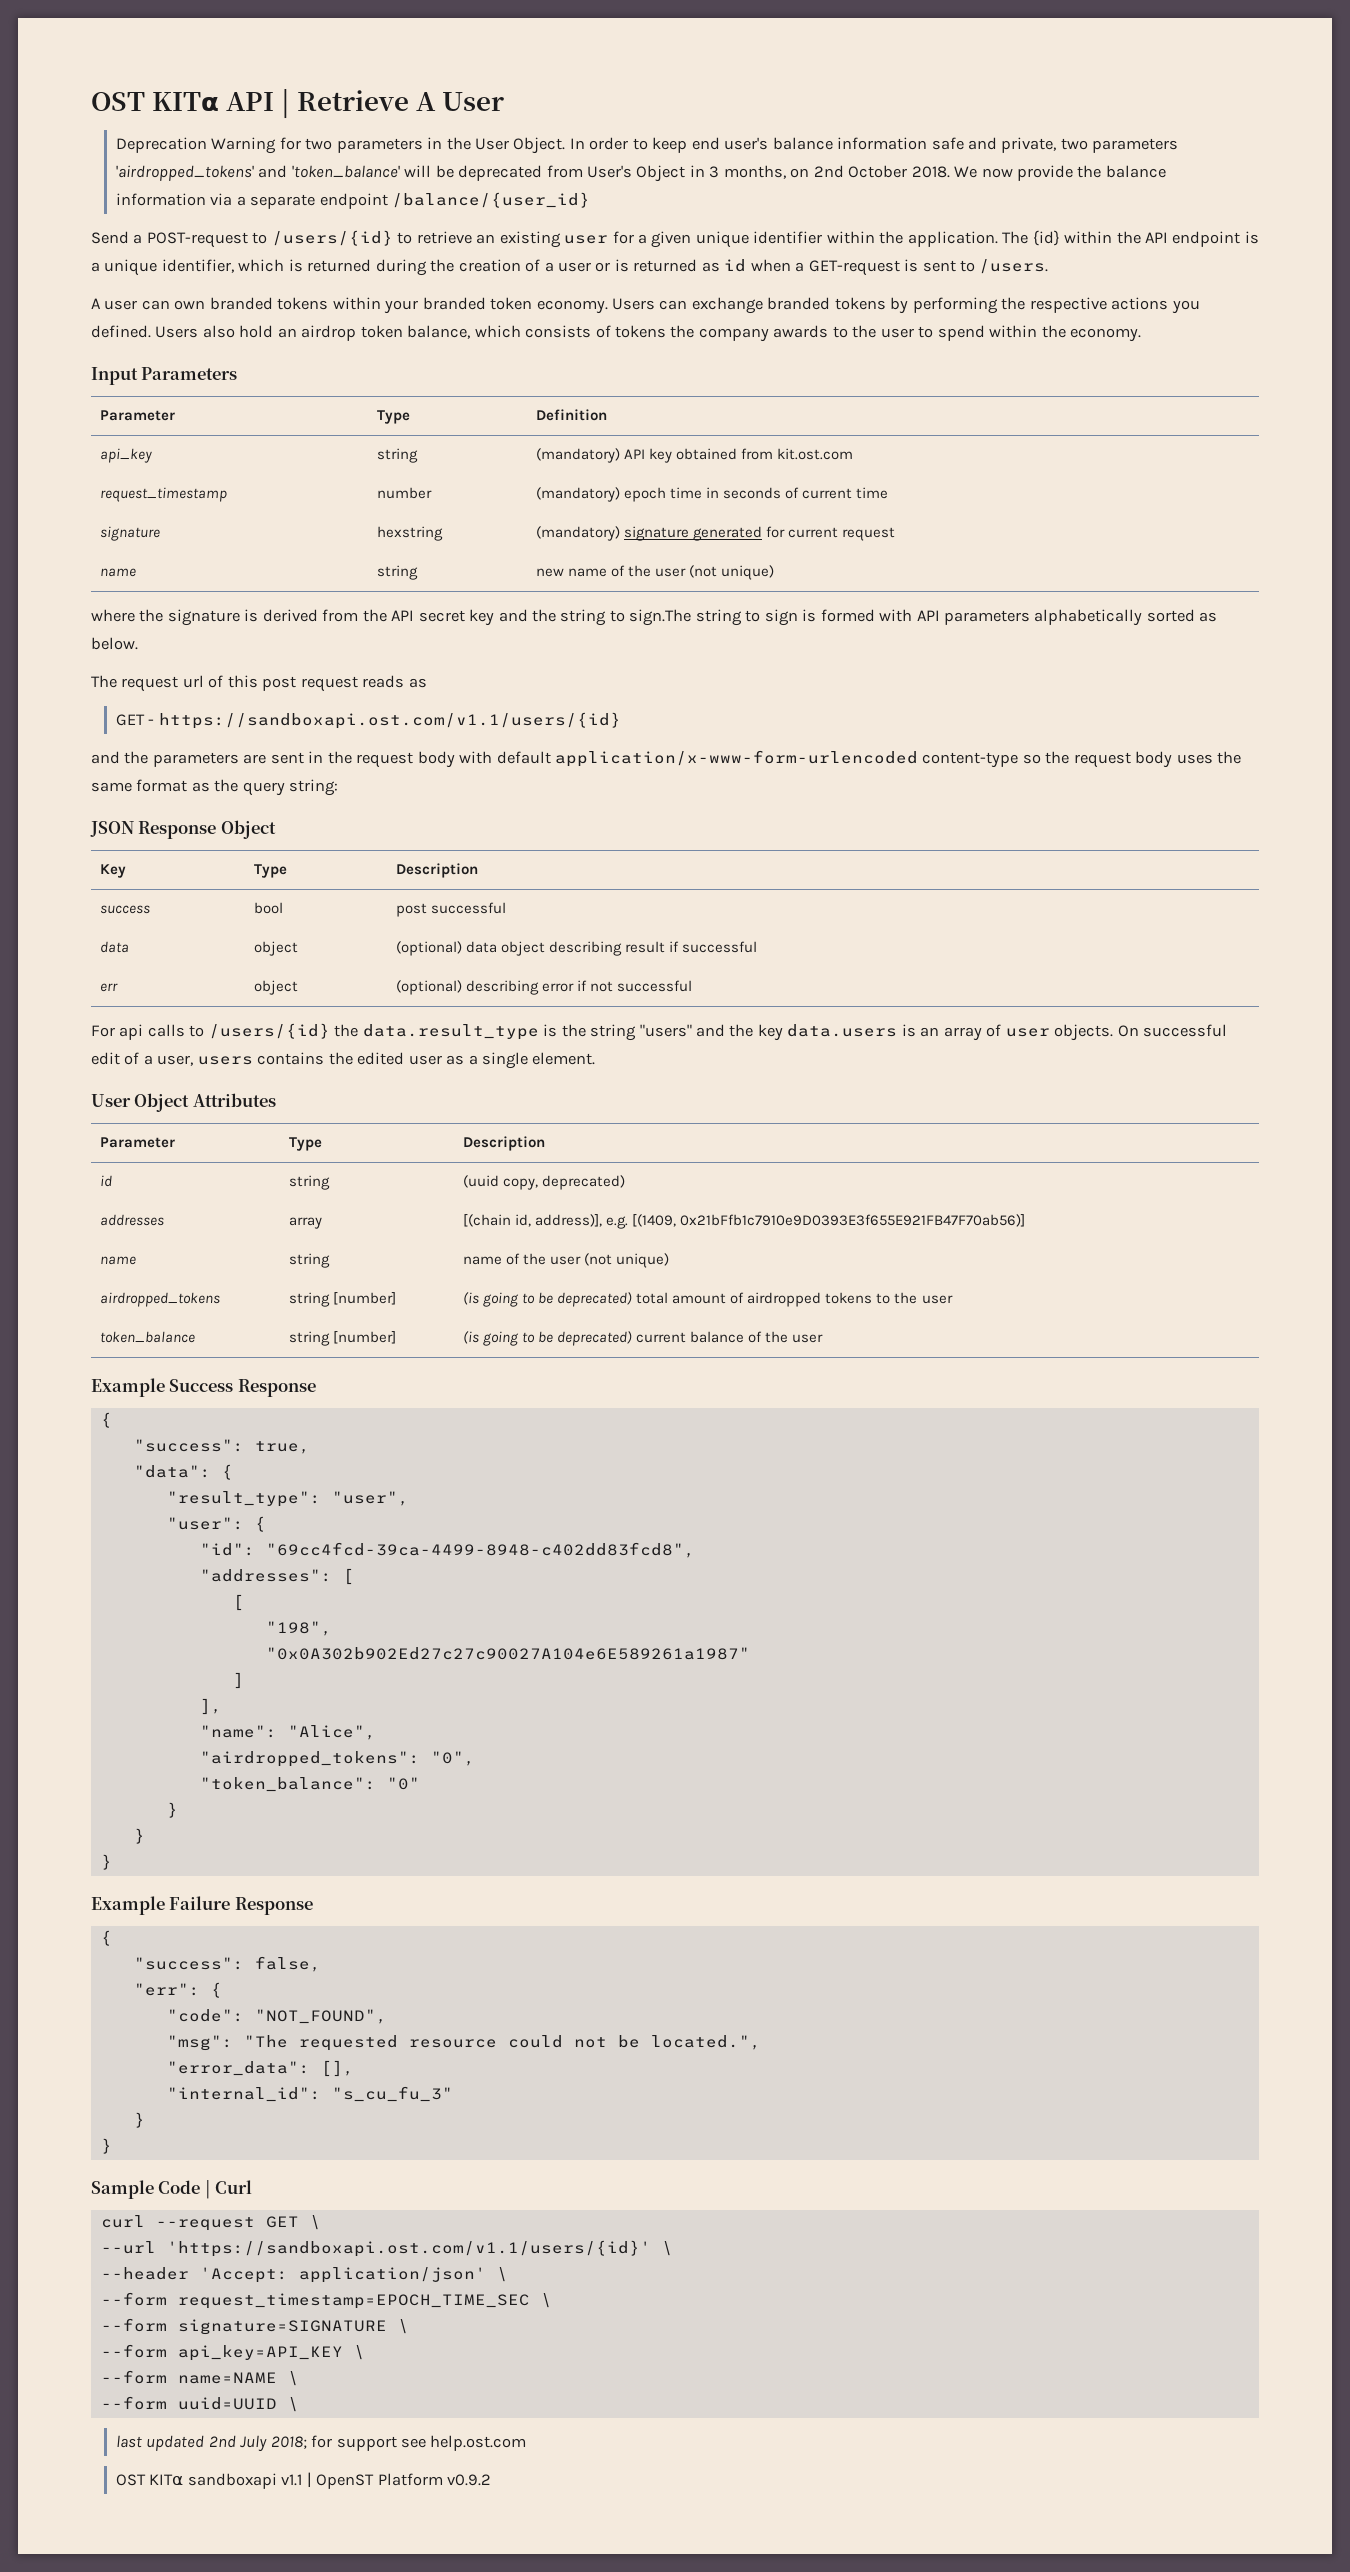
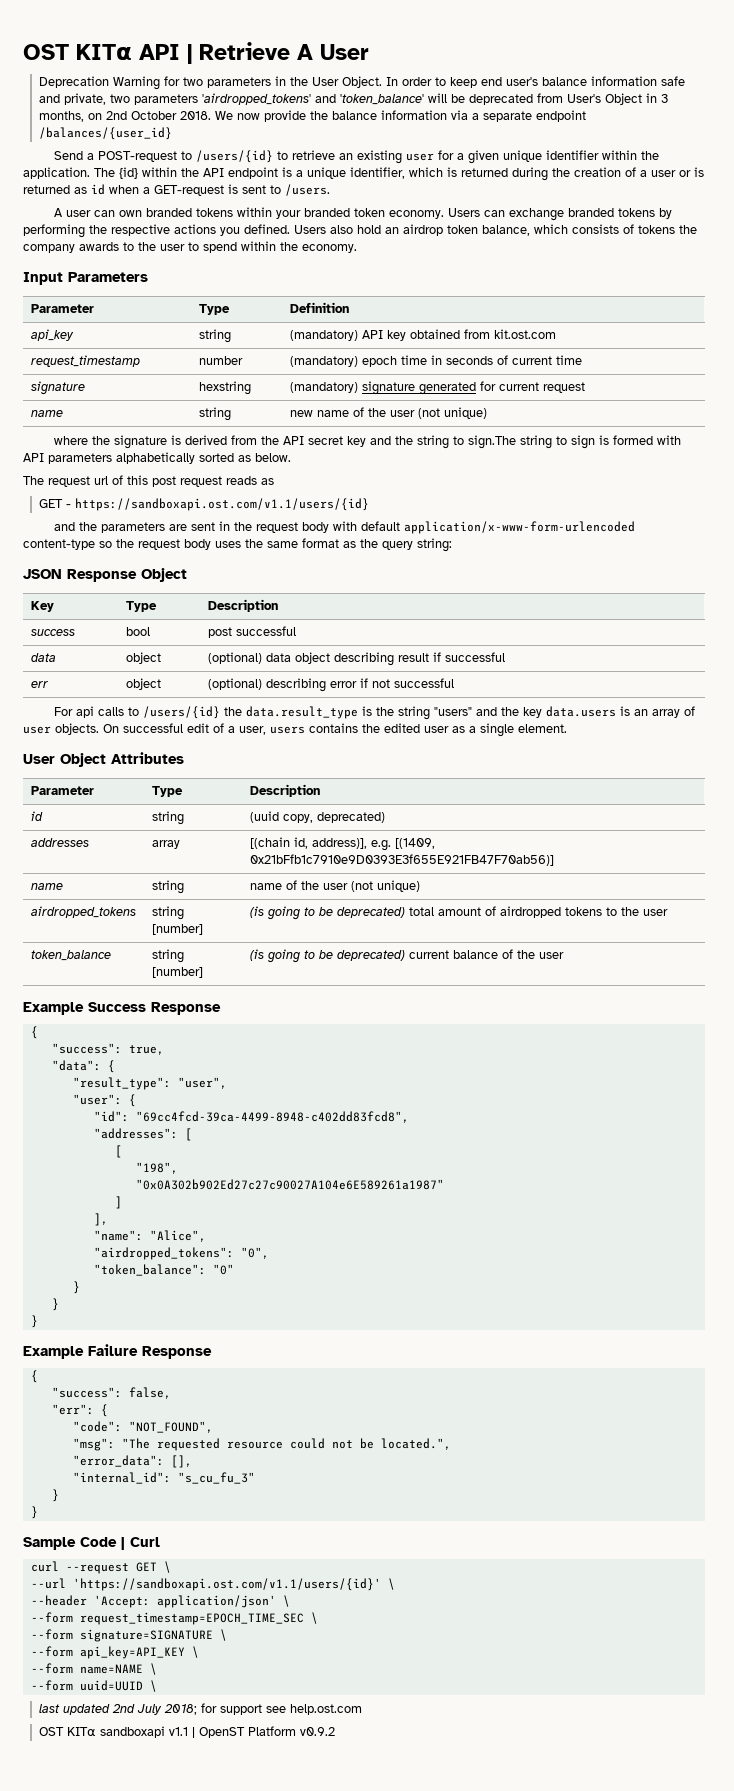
- We now provide the balance information via a separate endpoint /balance/{user_id}
+ We now provide the balance information via a separate endpoint /balances/{user_id}

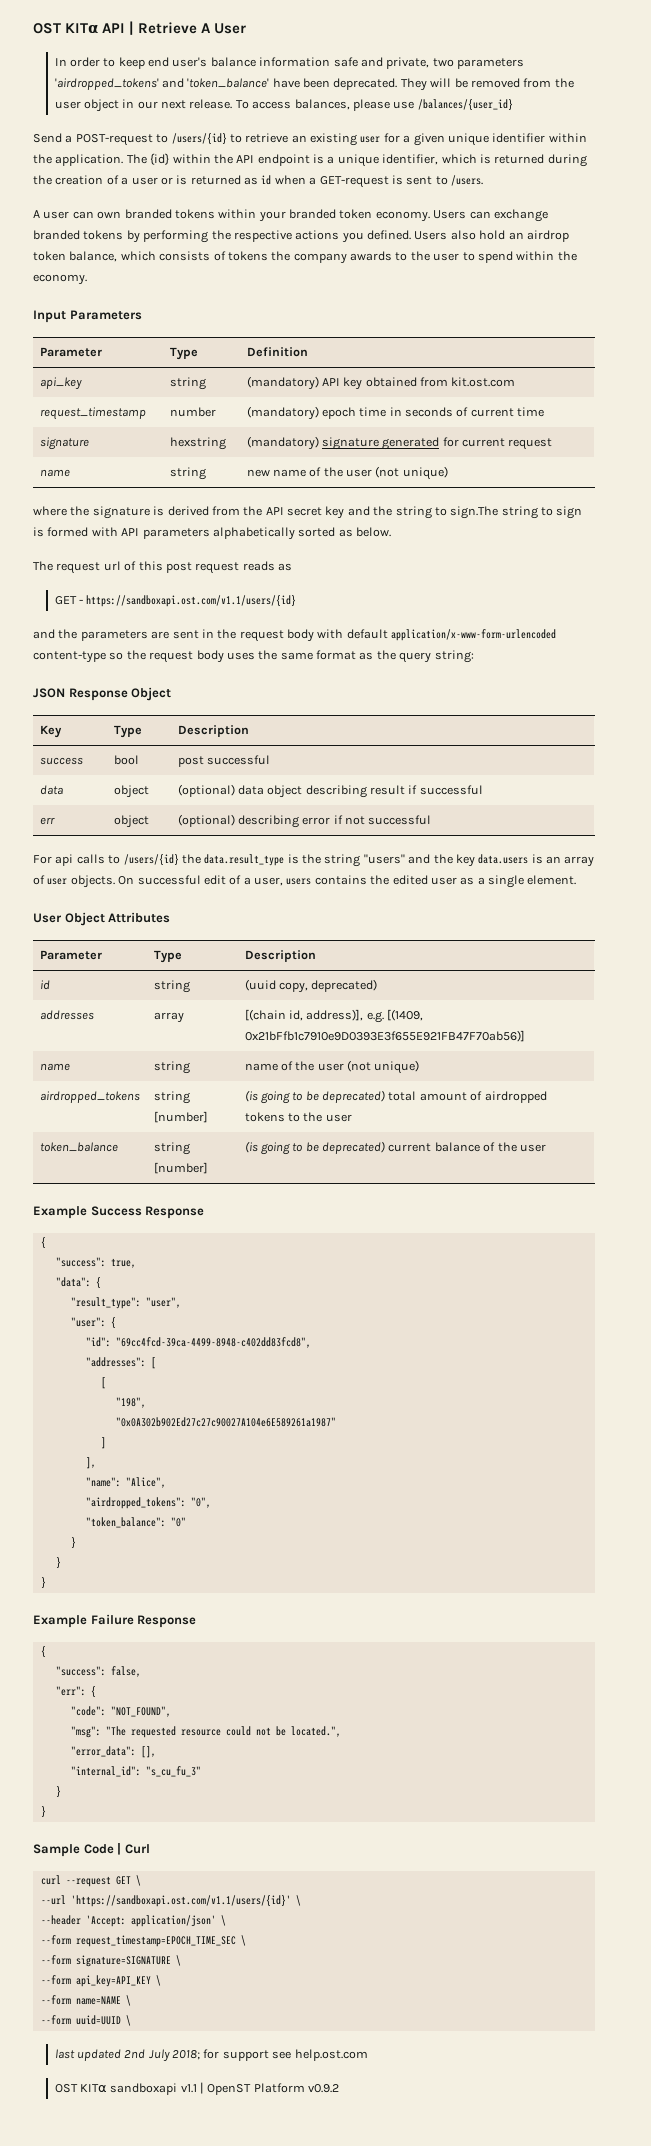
- Deprecation Warning for two parameters in the User Object. In order to keep end user's balance information safe and private, two parameters 'airdropped_tokens' and 'token_balance' will be deprecated from User's Object in 3 months, on 2nd October 2018. We now provide the balance information via a separate endpoint /balances/{user_id}
+ In order to keep end user's balance information safe and private, two parameters 'airdropped_tokens' and 'token_balance' have been deprecated. They will be removed from the user object in our next release. To access balances, please use /balances/{user_id}

